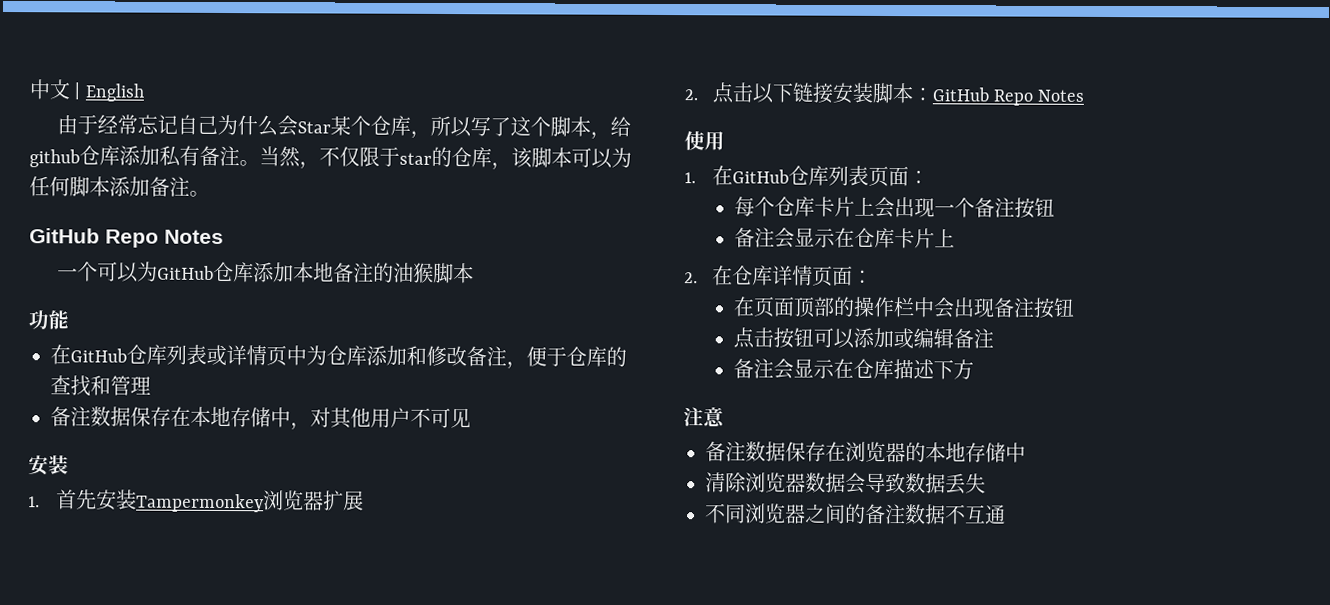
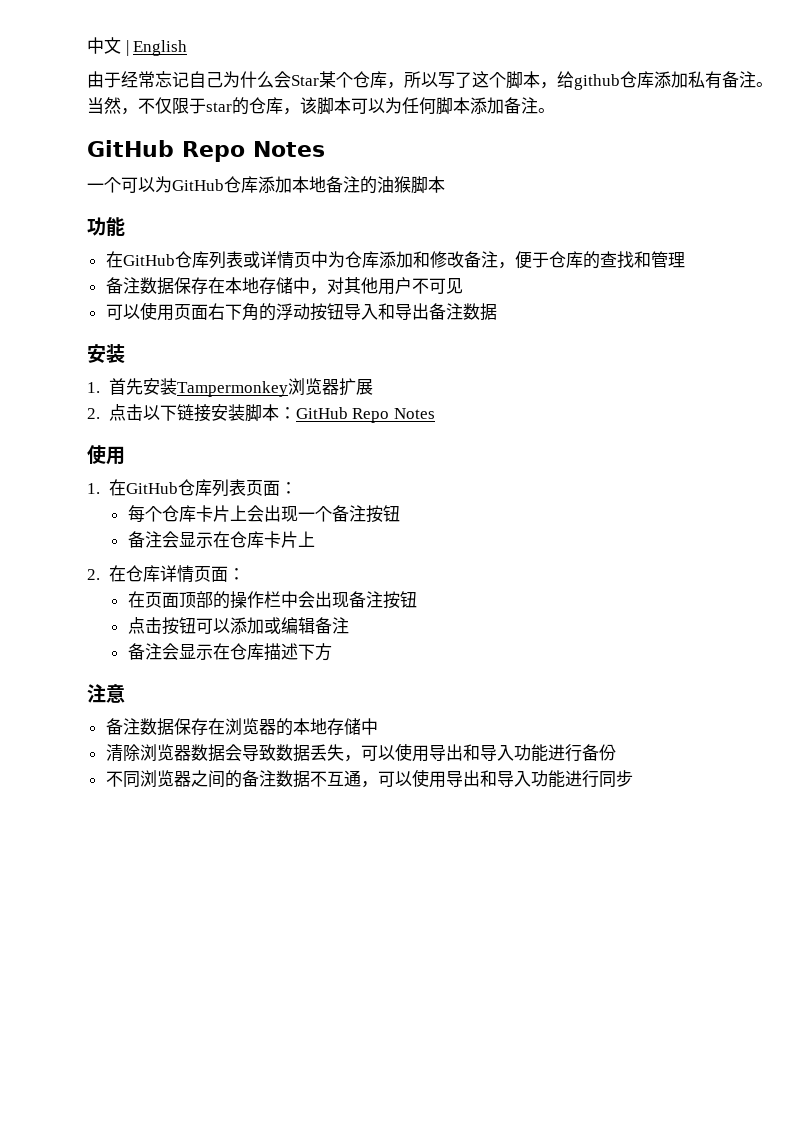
+ 可以使用页面右下角的浮动按钮导入和导出备注数据
- 清除浏览器数据会导致数据丢失
+ 清除浏览器数据会导致数据丢失，可以使用导出和导入功能进行备份
- 不同浏览器之间的备注数据不互通
+ 不同浏览器之间的备注数据不互通，可以使用导出和导入功能进行同步

